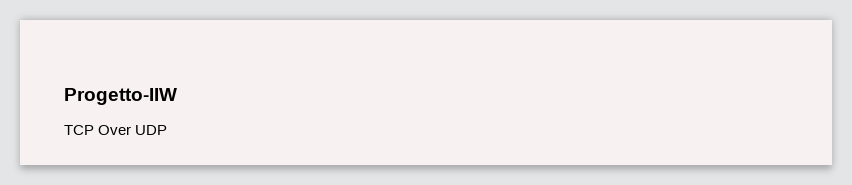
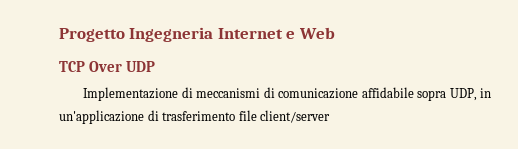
- Progetto-IIW
+ Progetto Ingegneria Internet e Web
  TCP Over UDP
+ Implementazione di meccanismi di comunicazione affidabile sopra UDP, in un'applicazione di trasferimento file client/server

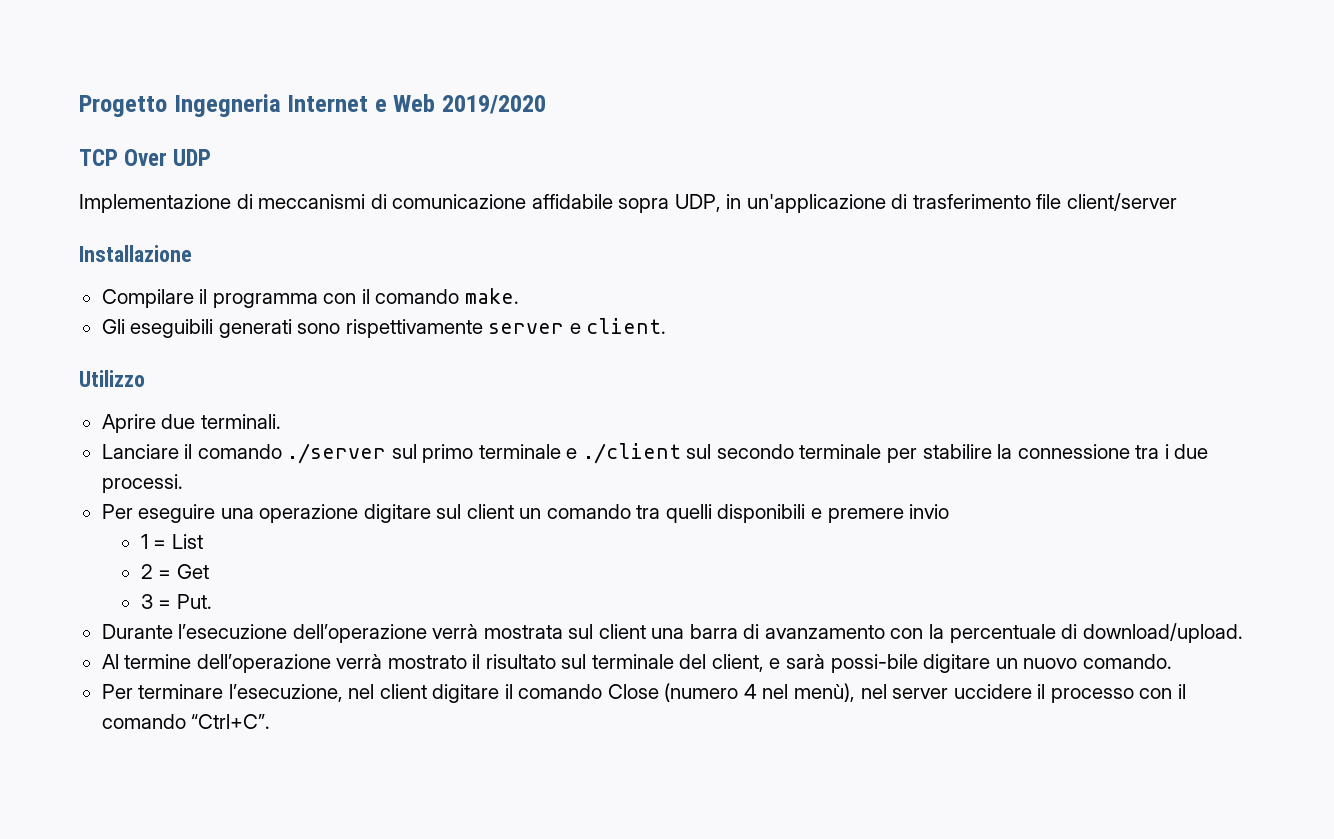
- Progetto Ingegneria Internet e Web
+ Progetto Ingegneria Internet e Web 2019/2020
+ Installazione
+ Compilare il programma con il comando make.
+ Gli eseguibili generati sono rispettivamente server e client.
+ Utilizzo
+ Aprire due terminali.
+ Lanciare il comando ./server sul primo terminale e ./client sul secondo terminale per stabilire la connessione tra i due processi.
+ Per eseguire una operazione digitare sul client un comando tra quelli disponibili e premere invio
+ 1 = List
+ 2 = Get
+ 3 = Put.
+ Durante l’esecuzione dell’operazione verrà mostrata sul client una barra di avanzamento con la percentuale di download/upload.
+ Al termine dell’operazione verrà mostrato il risultato sul terminale del client, e sarà possi-bile digitare un nuovo comando.
+ Per terminare l’esecuzione, nel client digitare il comando Close (numero 4 nel menù), nel server uccidere il processo con il comando “Ctrl+C”.

